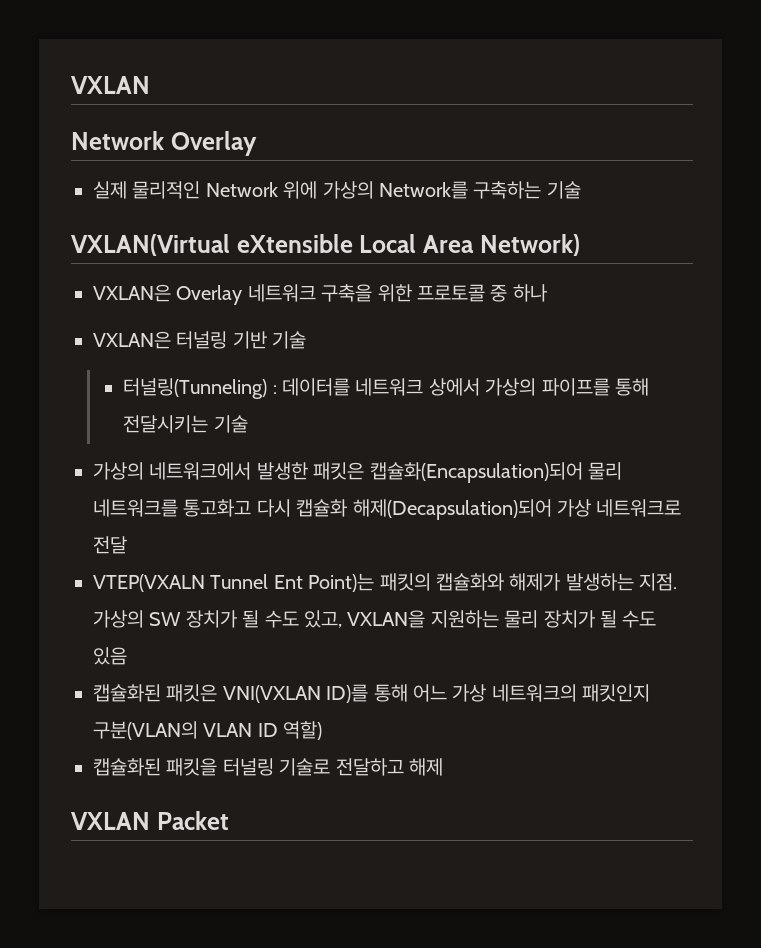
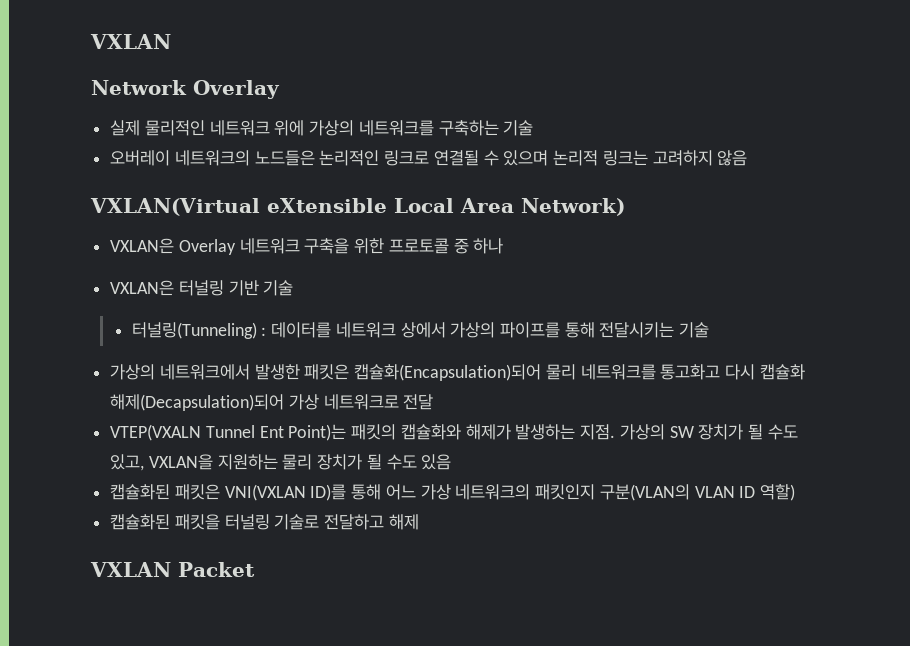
- 실제 물리적인 Network 위에 가상의 Network를 구축하는 기술
+ 실제 물리적인 네트워크 위에 가상의 네트워크를 구축하는 기술
+ 오버레이 네트워크의 노드들은 논리적인 링크로 연결될 수 있으며 논리적 링크는 고려하지 않음

